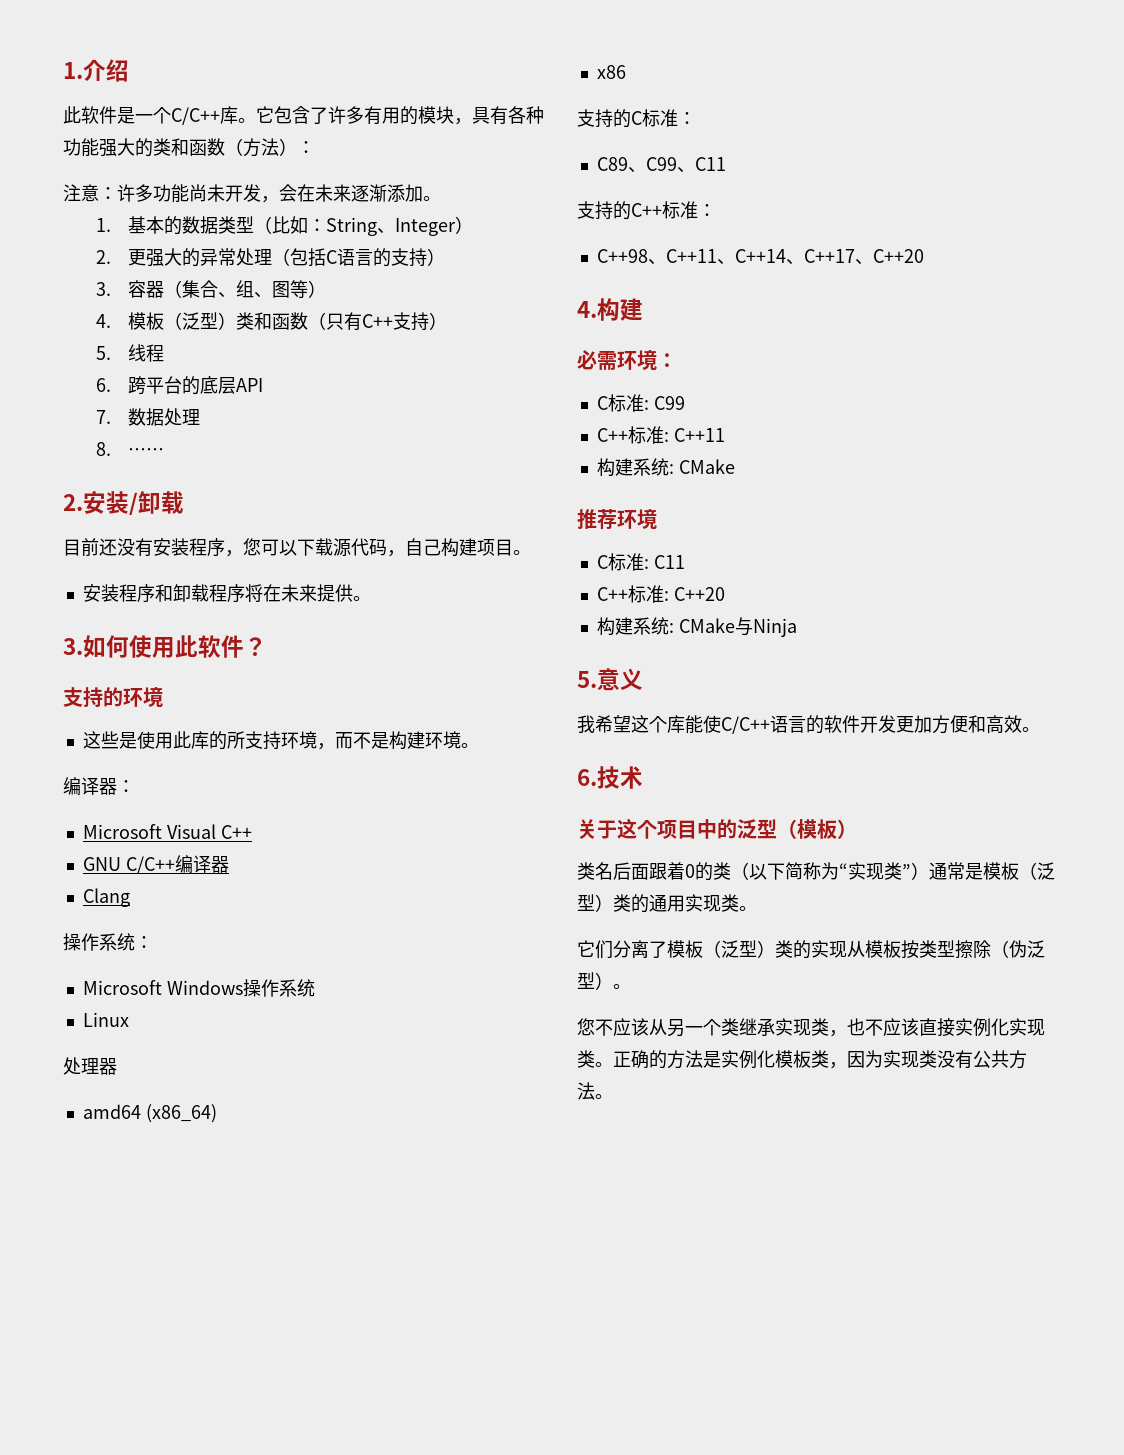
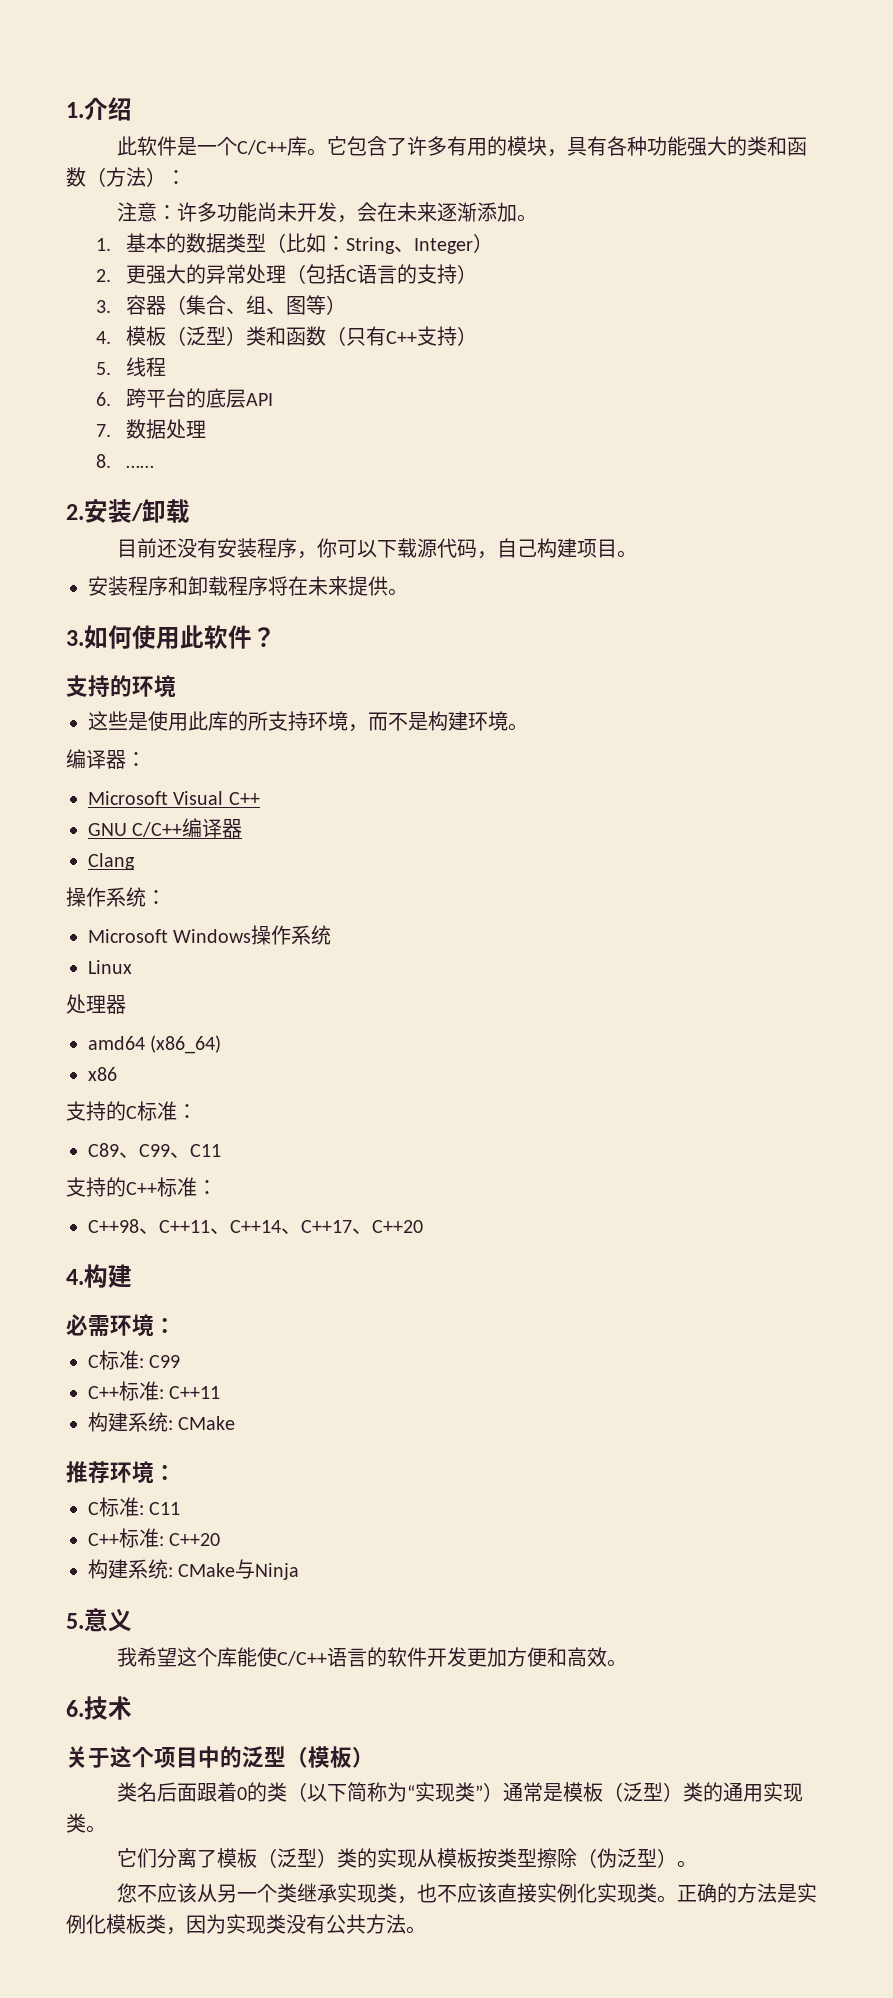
- 目前还没有安装程序，您可以下载源代码，自己构建项目。
+ 目前还没有安装程序，你可以下载源代码，自己构建项目。
- 推荐环境
+ 推荐环境：

